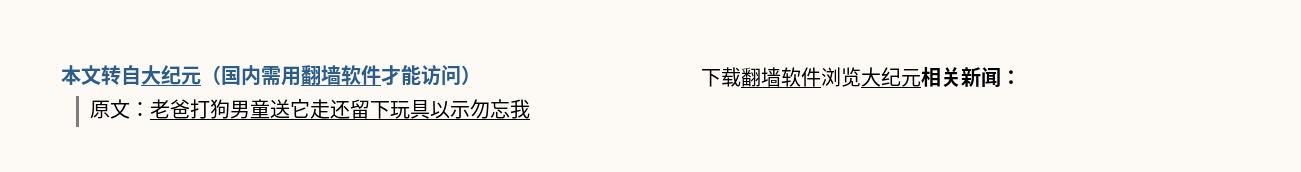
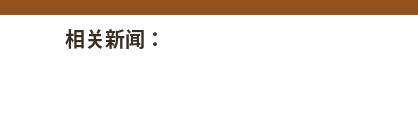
- 本文转自大纪元（国内需用翻墙软件才能访问）
- 原文：老爸打狗男童送它走还留下玩具以示勿忘我
- 下载翻墙软件浏览大纪元相关新闻：
+ 相关新闻：

